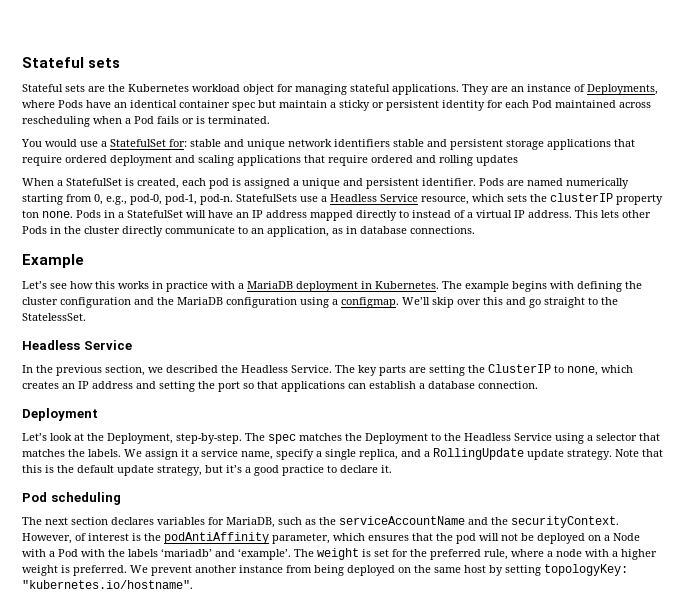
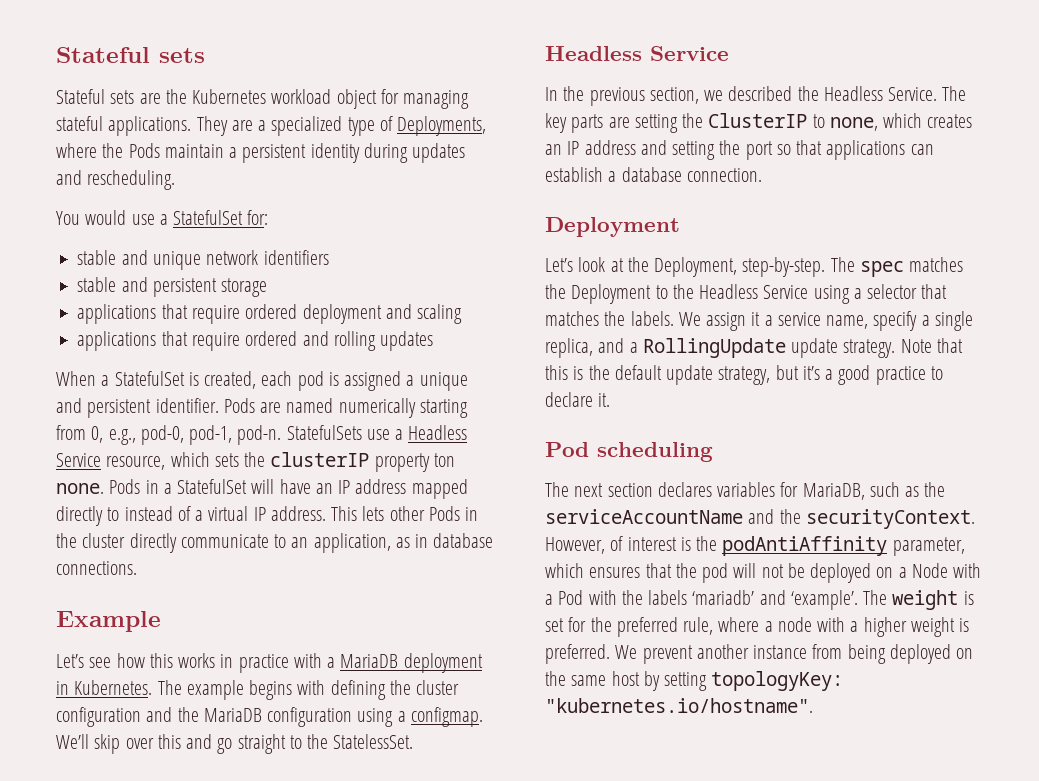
- They are an instance of Deployments, where Pods have an identical container spec but maintain a sticky or persistent identity for each Pod maintained across rescheduling when a Pod fails or is terminated.
+ They are a specialized type of Deployments, where the Pods maintain a persistent identity during updates and rescheduling.
- You would use a StatefulSet for: stable and unique network identifiers stable and persistent storage applications that require ordered deployment and scaling applications that require ordered and rolling updates
+ You would use a StatefulSet for:
+ stable and unique network identifiers
+ stable and persistent storage
+ applications that require ordered deployment and scaling
+ applications that require ordered and rolling updates

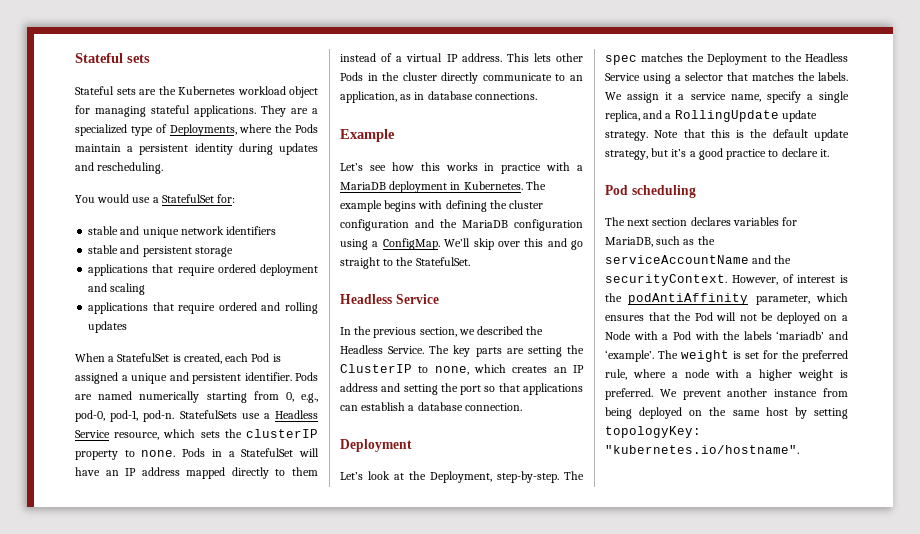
- When a StatefulSet is created, each pod is assigned a unique and persistent identifier.
+ When a StatefulSet is created, each Pod is assigned a unique and persistent identifier.
- StatefulSets use a Headless Service resource, which sets the clusterIP property ton none.
+ StatefulSets use a Headless Service resource, which sets the clusterIP property to none.
- Pods in a StatefulSet will have an IP address mapped directly to instead of a virtual IP address.
+ Pods in a StatefulSet will have an IP address mapped directly to them instead of a virtual IP address.
- The example begins with defining the cluster configuration and the MariaDB configuration using a configmap.
+ The example begins with defining the cluster configuration and the MariaDB configuration using a ConfigMap.
- We’ll skip over this and go straight to the StatelessSet.
+ We’ll skip over this and go straight to the StatefulSet.
- However, of interest is the podAntiAffinity parameter, which ensures that the pod will not be deployed on a Node with a Pod with the labels ‘mariadb’ and ‘example’.
+ However, of interest is the podAntiAffinity parameter, which ensures that the Pod will not be deployed on a Node with a Pod with the labels ‘mariadb’ and ‘example’.

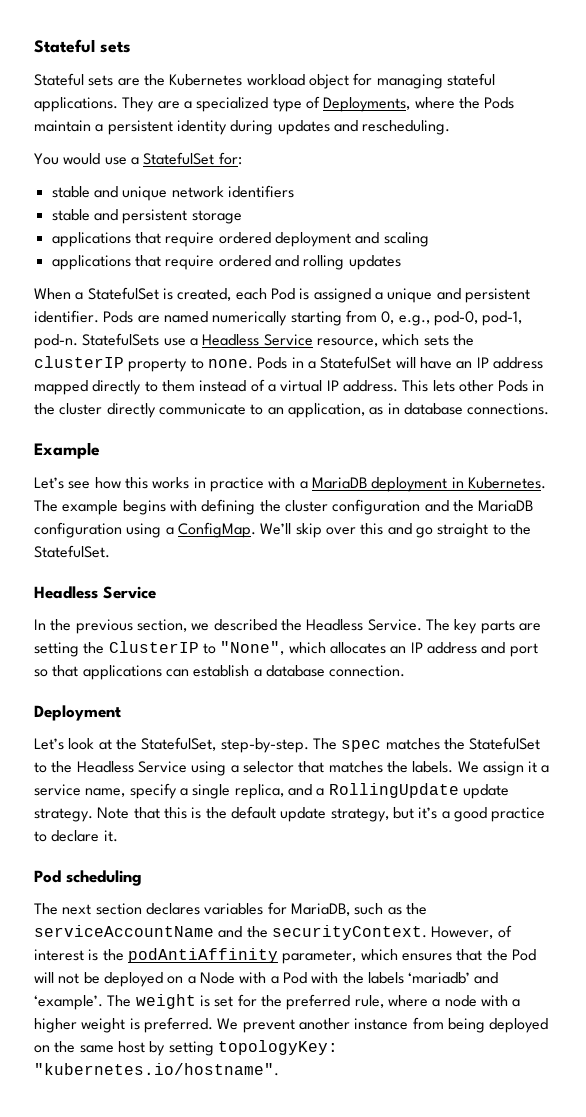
- The key parts are setting the ClusterIP to none, which creates an IP address and setting the port so that applications can establish a database connection.
+ The key parts are setting the ClusterIP to "None", which allocates an IP address and port so that applications can establish a database connection.
- Let’s look at the Deployment, step-by-step.
+ Let’s look at the StatefulSet, step-by-step.
- The spec matches the Deployment to the Headless Service using a selector that matches the labels.
+ The spec matches the StatefulSet to the Headless Service using a selector that matches the labels.

